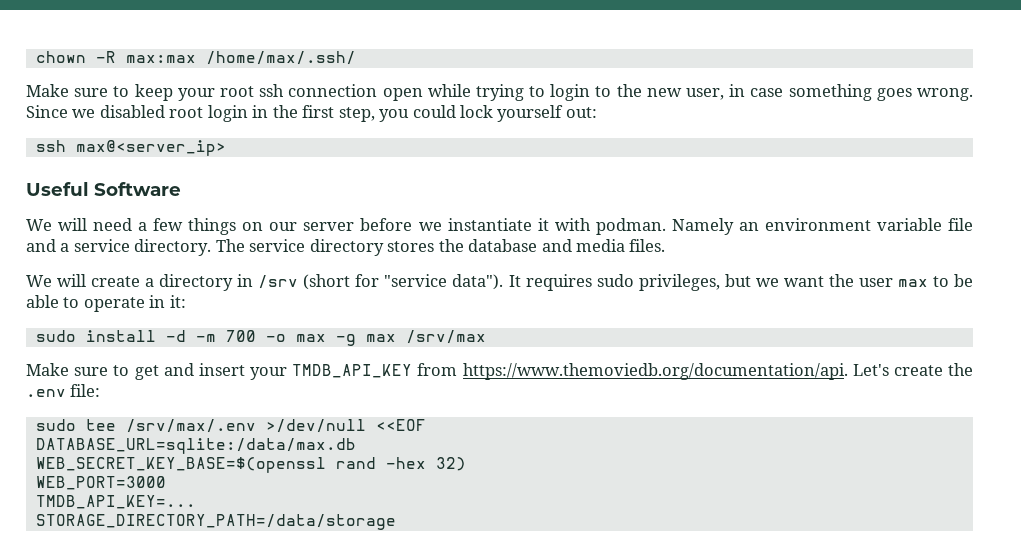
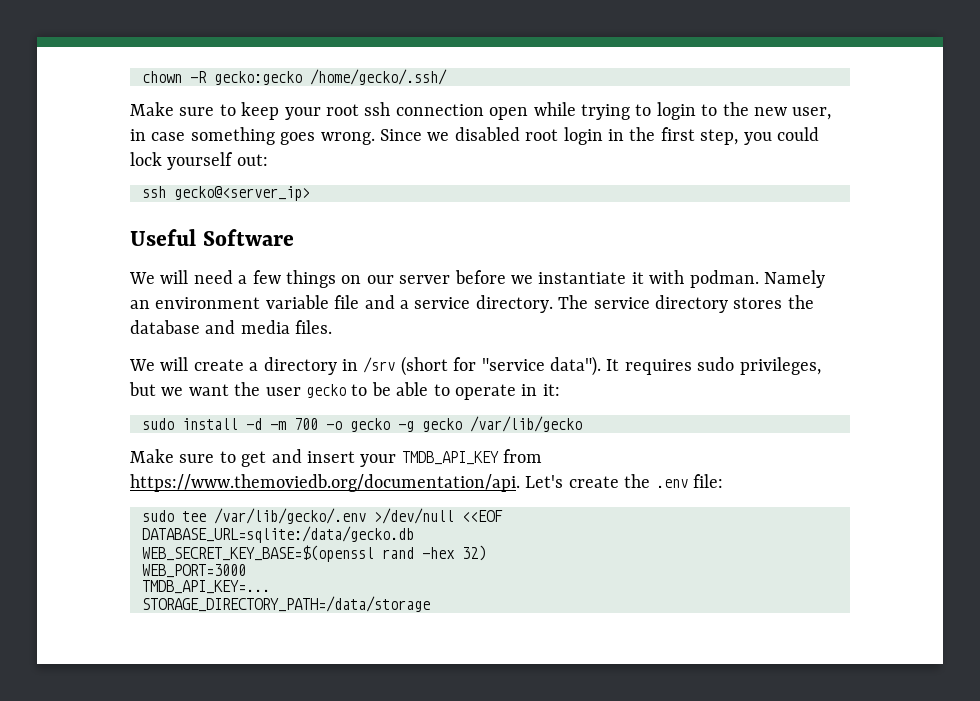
- chown -R max:max /home/max/.ssh/
+ chown -R gecko:gecko /home/gecko/.ssh/
- ssh max@<server_ip>
+ ssh gecko@<server_ip>
- It requires sudo privileges, but we want the user max to be able to operate in it:
+ It requires sudo privileges, but we want the user gecko to be able to operate in it:
- sudo install -d -m 700 -o max -g max /srv/max
+ sudo install -d -m 700 -o gecko -g gecko /var/lib/gecko
- sudo tee /srv/max/.env >/dev/null <<EOF
+ sudo tee /var/lib/gecko/.env >/dev/null <<EOF
- DATABASE_URL=sqlite:/data/max.db
+ DATABASE_URL=sqlite:/data/gecko.db

